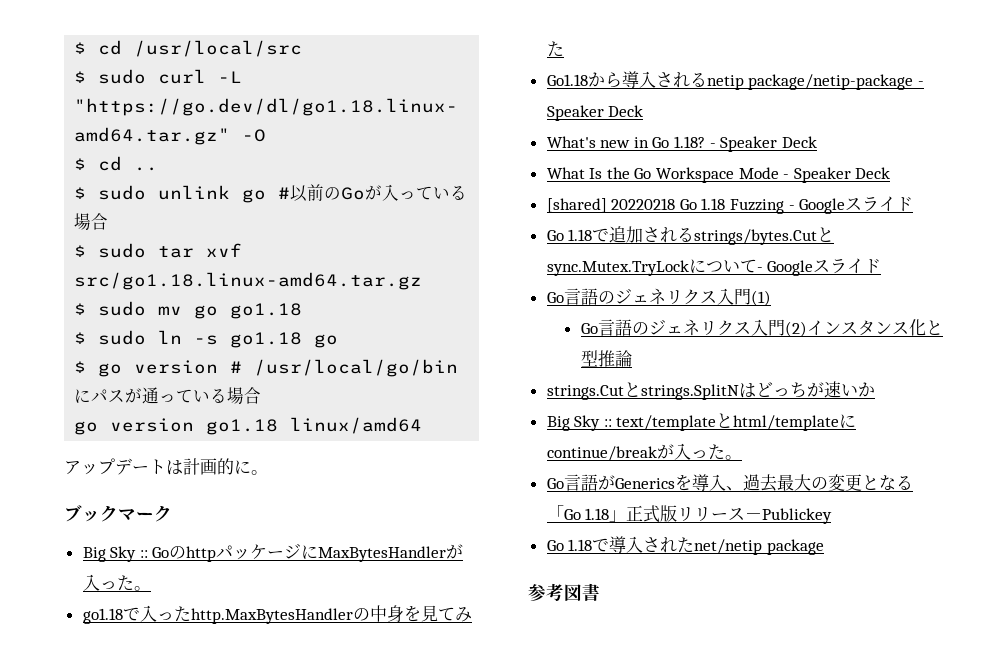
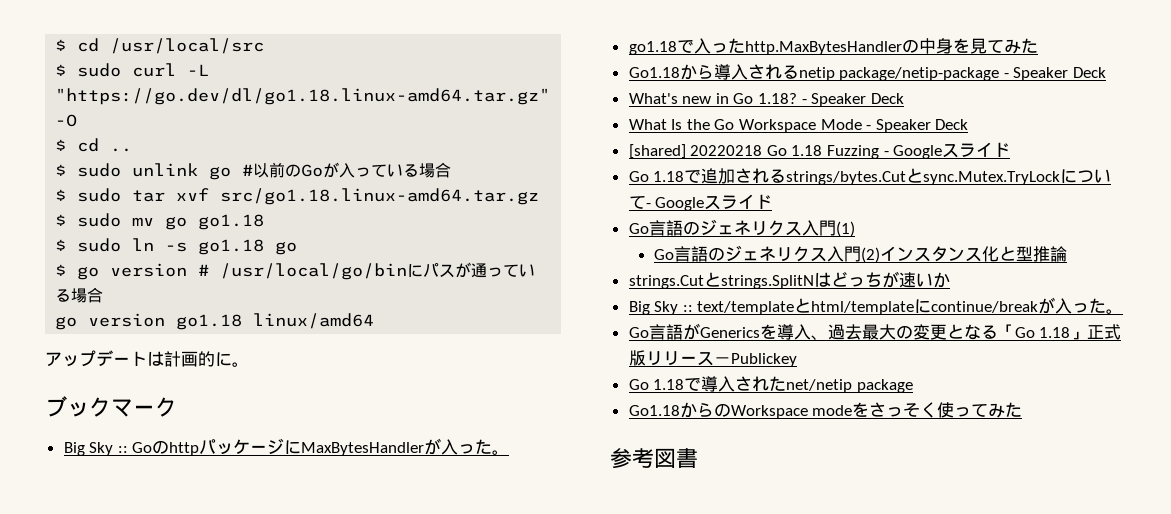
+ Go1.18からのWorkspace modeをさっそく使ってみた

